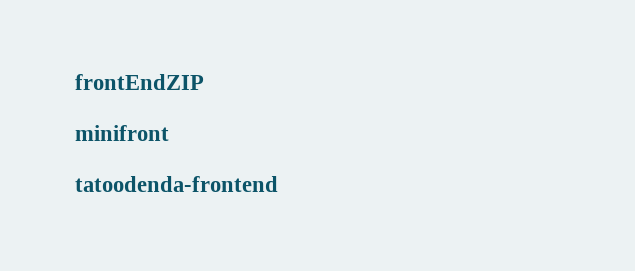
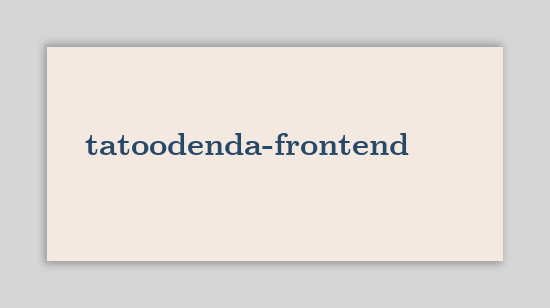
- frontEndZIP
- minifront

